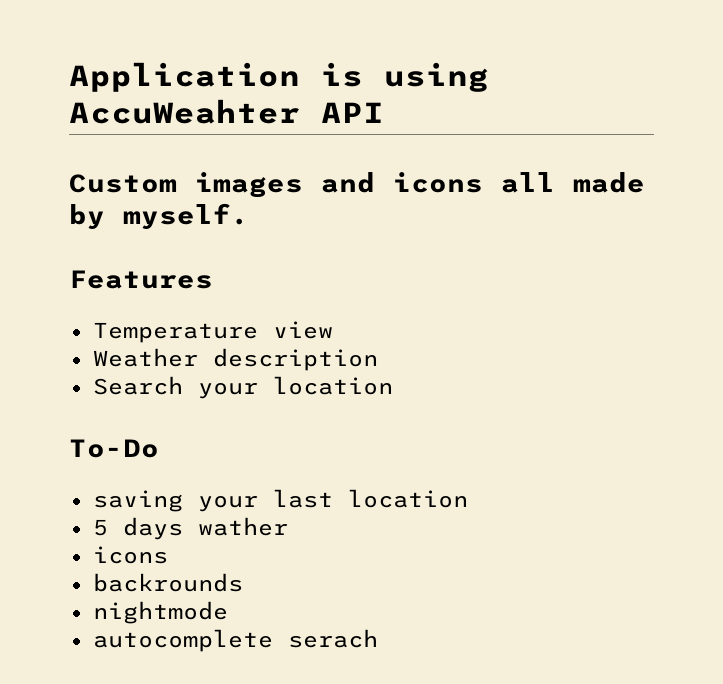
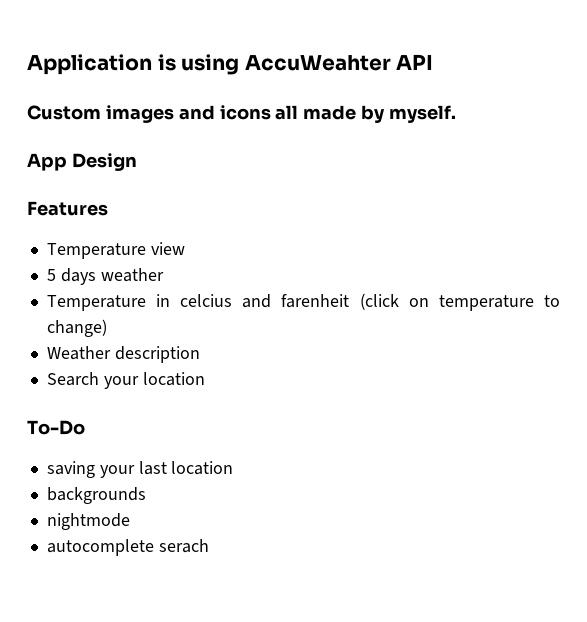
+ App Design
+ 5 days weather
+ Temperature in celcius and farenheit (click on temperature to change)
- 5 days wather
- icons
- backrounds
+ backgrounds

